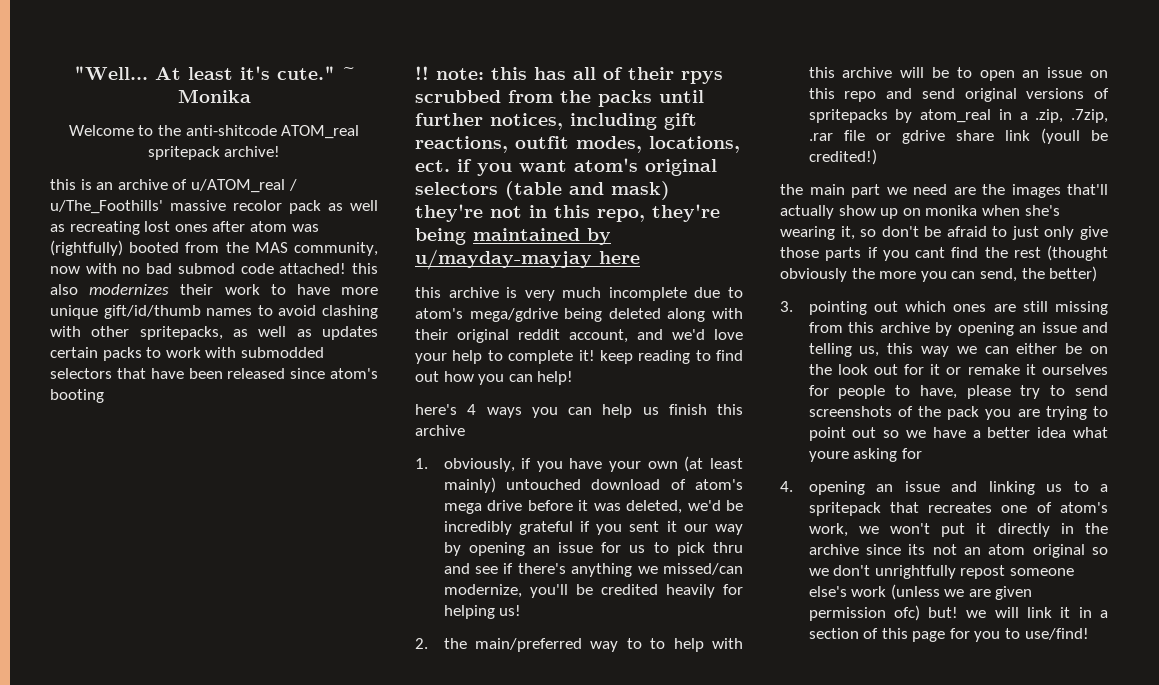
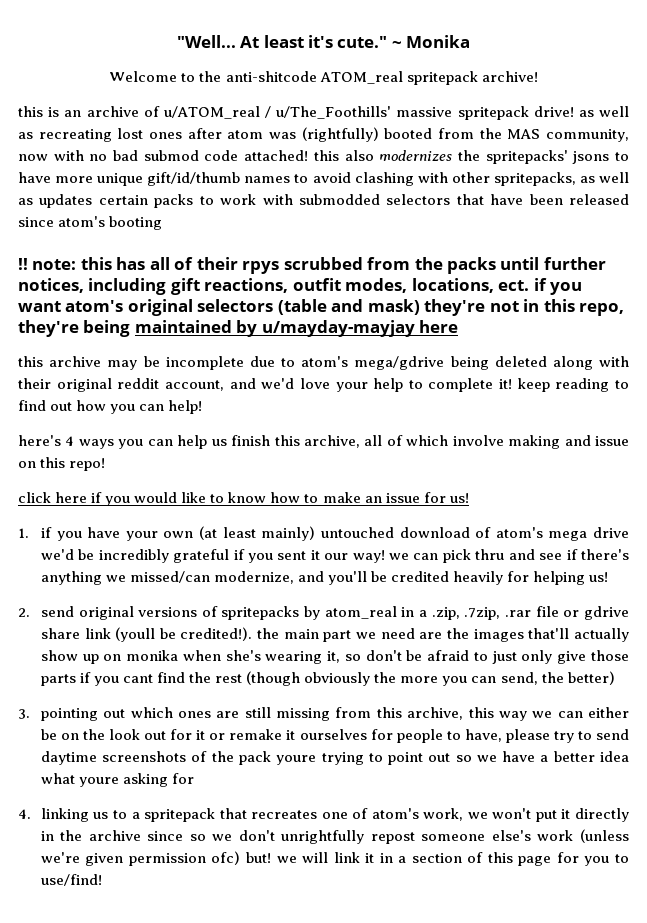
- this is an archive of u/ATOM_real / u/The_Foothills' massive recolor pack as well as recreating lost ones after atom was (rightfully) booted from the MAS community, now with no bad submod code attached! this also modernizes their work to have more unique gift/id/thumb names to avoid clashing with other spritepacks, as well as updates certain packs to work with submodded selectors that have been released since atom's booting
+ this is an archive of u/ATOM_real / u/The_Foothills' massive spritepack drive! as well as recreating lost ones after atom was (rightfully) booted from the MAS community, now with no bad submod code attached! this also modernizes the spritepacks' jsons to have more unique gift/id/thumb names to avoid clashing with other spritepacks, as well as updates certain packs to work with submodded selectors that have been released since atom's booting
- this archive is very much incomplete due to atom's mega/gdrive being deleted along with their original reddit account, and we'd love your help to complete it! keep reading to find out how you can help!
+ this archive may be incomplete due to atom's mega/gdrive being deleted along with their original reddit account, and we'd love your help to complete it! keep reading to find out how you can help!
- here's 4 ways you can help us finish this archive
+ here's 4 ways you can help us finish this archive, all of which involve making and issue on this repo!
+ click here if you would like to know how to make an issue for us!
- 1. obviously, if you have your own (at least mainly) untouched download of atom's mega drive before it was deleted, we'd be incredibly grateful if you sent it our way by opening an issue for us to pick thru and see if there's anything we missed/can modernize, you'll be credited heavily for helping us!
+ 1. if you have your own (at least mainly) untouched download of atom's mega drive we'd be incredibly grateful if you sent it our way! we can pick thru and see if there's anything we missed/can modernize, and you'll be credited heavily for helping us!
- 2. the main/preferred way to to help with this archive will be to open an issue on this repo and send original versions of spritepacks by atom_real in a .zip, .7zip, .rar file or gdrive share link (youll be credited!)
- the main part we need are the images that'll actually show up on monika when she's wearing it, so don't be afraid to just only give those parts if you cant find the rest (thought obviously the more you can send, the better)
+ 2. send original versions of spritepacks by atom_real in a .zip, .7zip, .rar file or gdrive share link (youll be credited!). the main part we need are the images that'll actually show up on monika when she's wearing it, so don't be afraid to just only give those parts if you cant find the rest (though obviously the more you can send, the better)
- 3. pointing out which ones are still missing from this archive by opening an issue and telling us, this way we can either be on the look out for it or remake it ourselves for people to have, please try to send screenshots of the pack you are trying to point out so we have a better idea what youre asking for
+ 3. pointing out which ones are still missing from this archive, this way we can either be on the look out for it or remake it ourselves for people to have, please try to send daytime screenshots of the pack youre trying to point out so we have a better idea what youre asking for
- 4. opening an issue and linking us to a spritepack that recreates one of atom's work, we won't put it directly in the archive since its not an atom original so we don't unrightfully repost someone else's work (unless we are given permission ofc) but! we will link it in a section of this page for you to use/find!
+ 4. linking us to a spritepack that recreates one of atom's work, we won't put it directly in the archive since so we don't unrightfully repost someone else's work (unless we're given permission ofc) but! we will link it in a section of this page for you to use/find!

